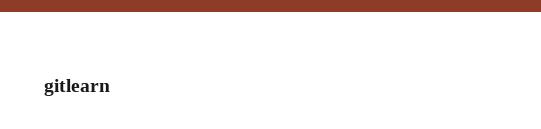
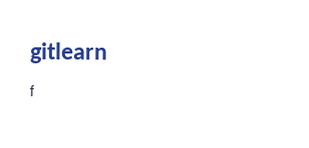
+ f

